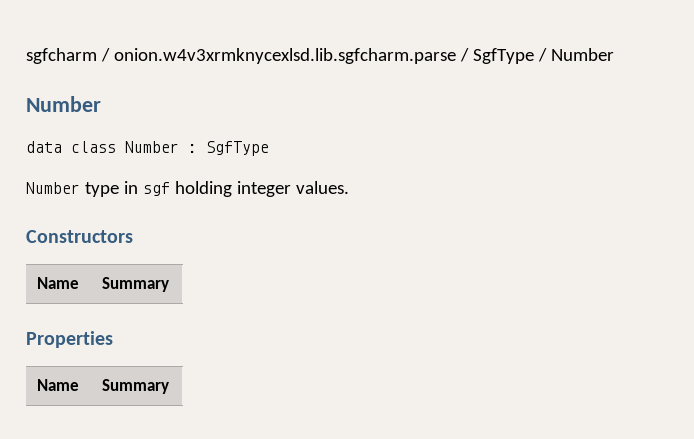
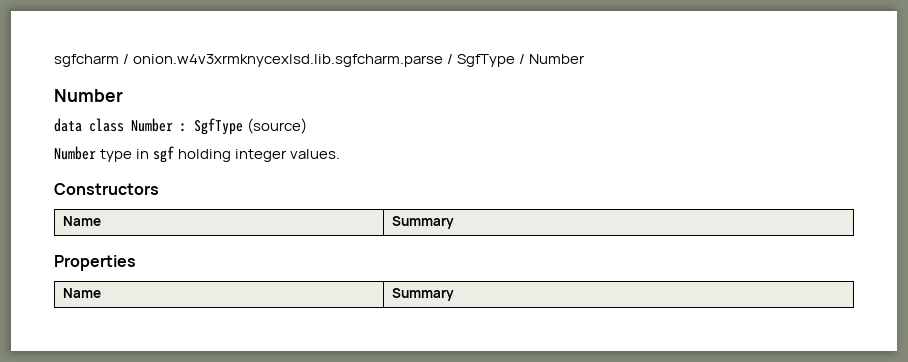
- data class Number : SgfType
+ data class Number : SgfType (source)

